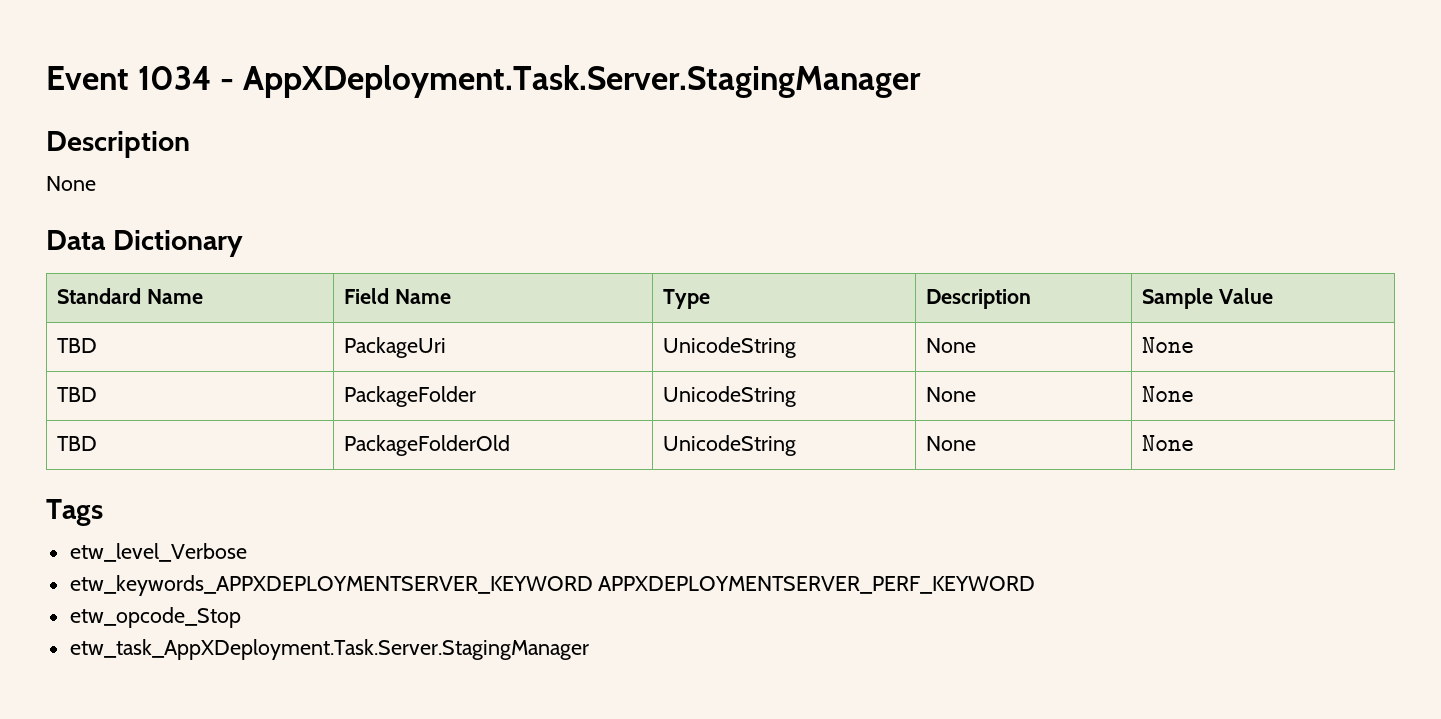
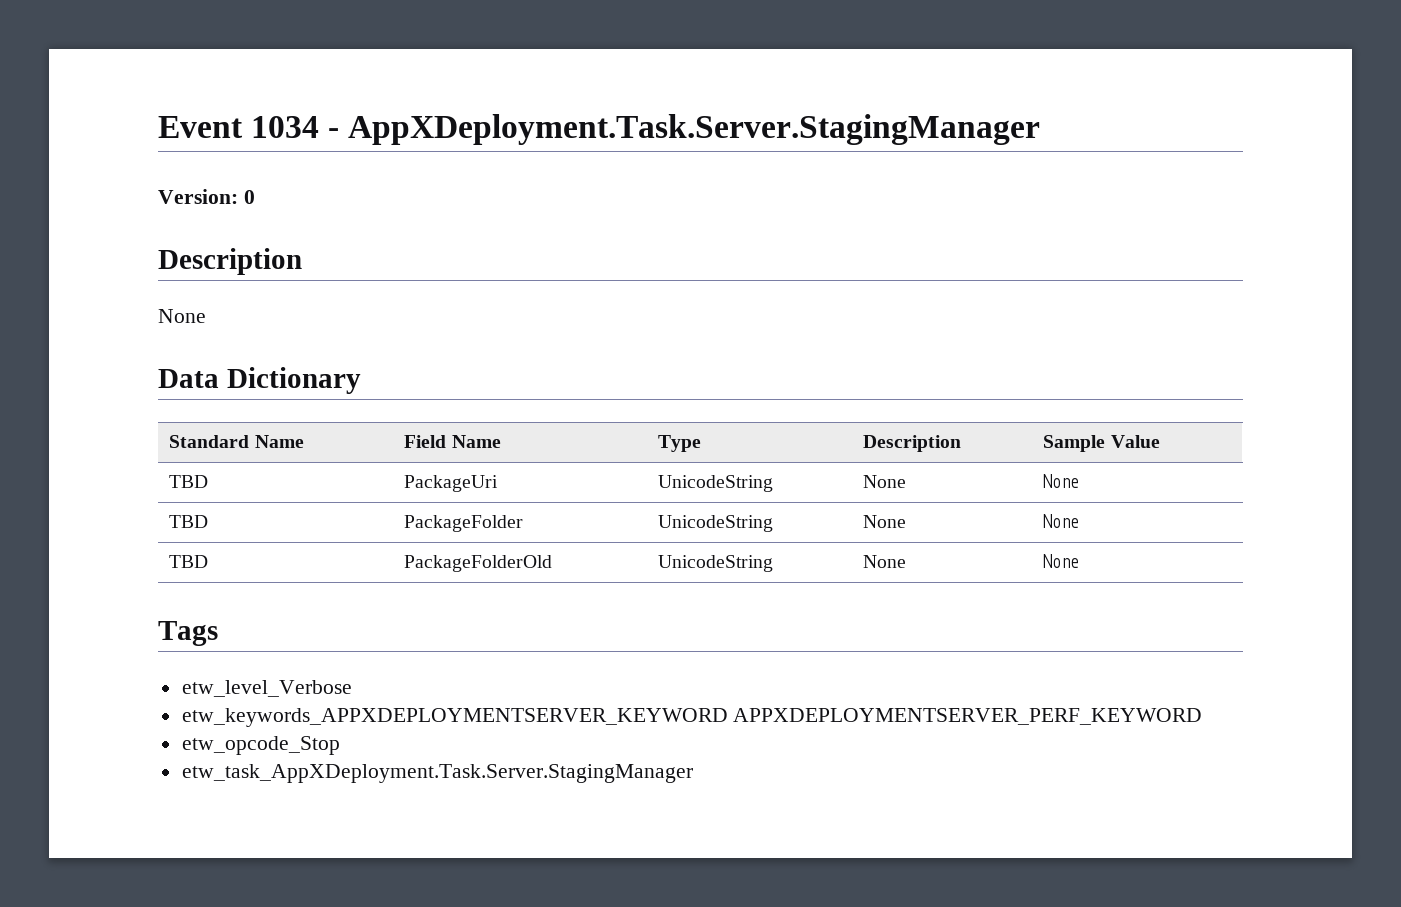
+ Version: 0

